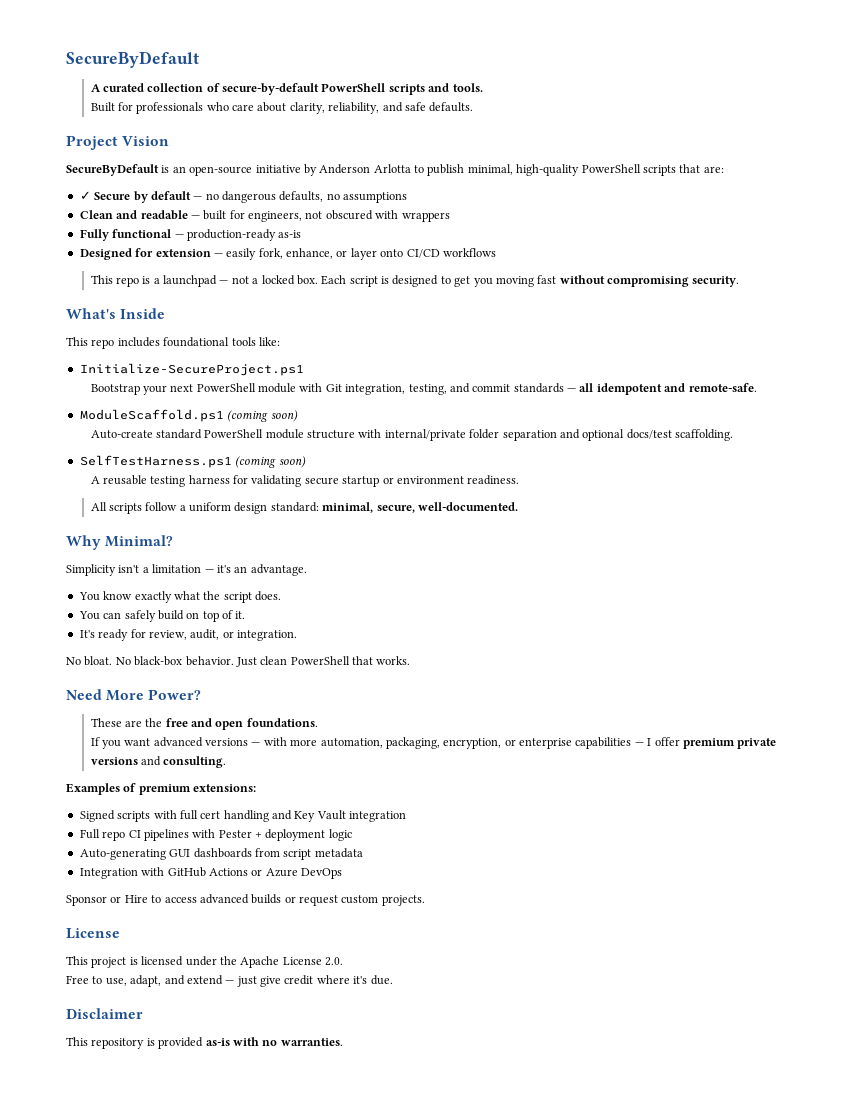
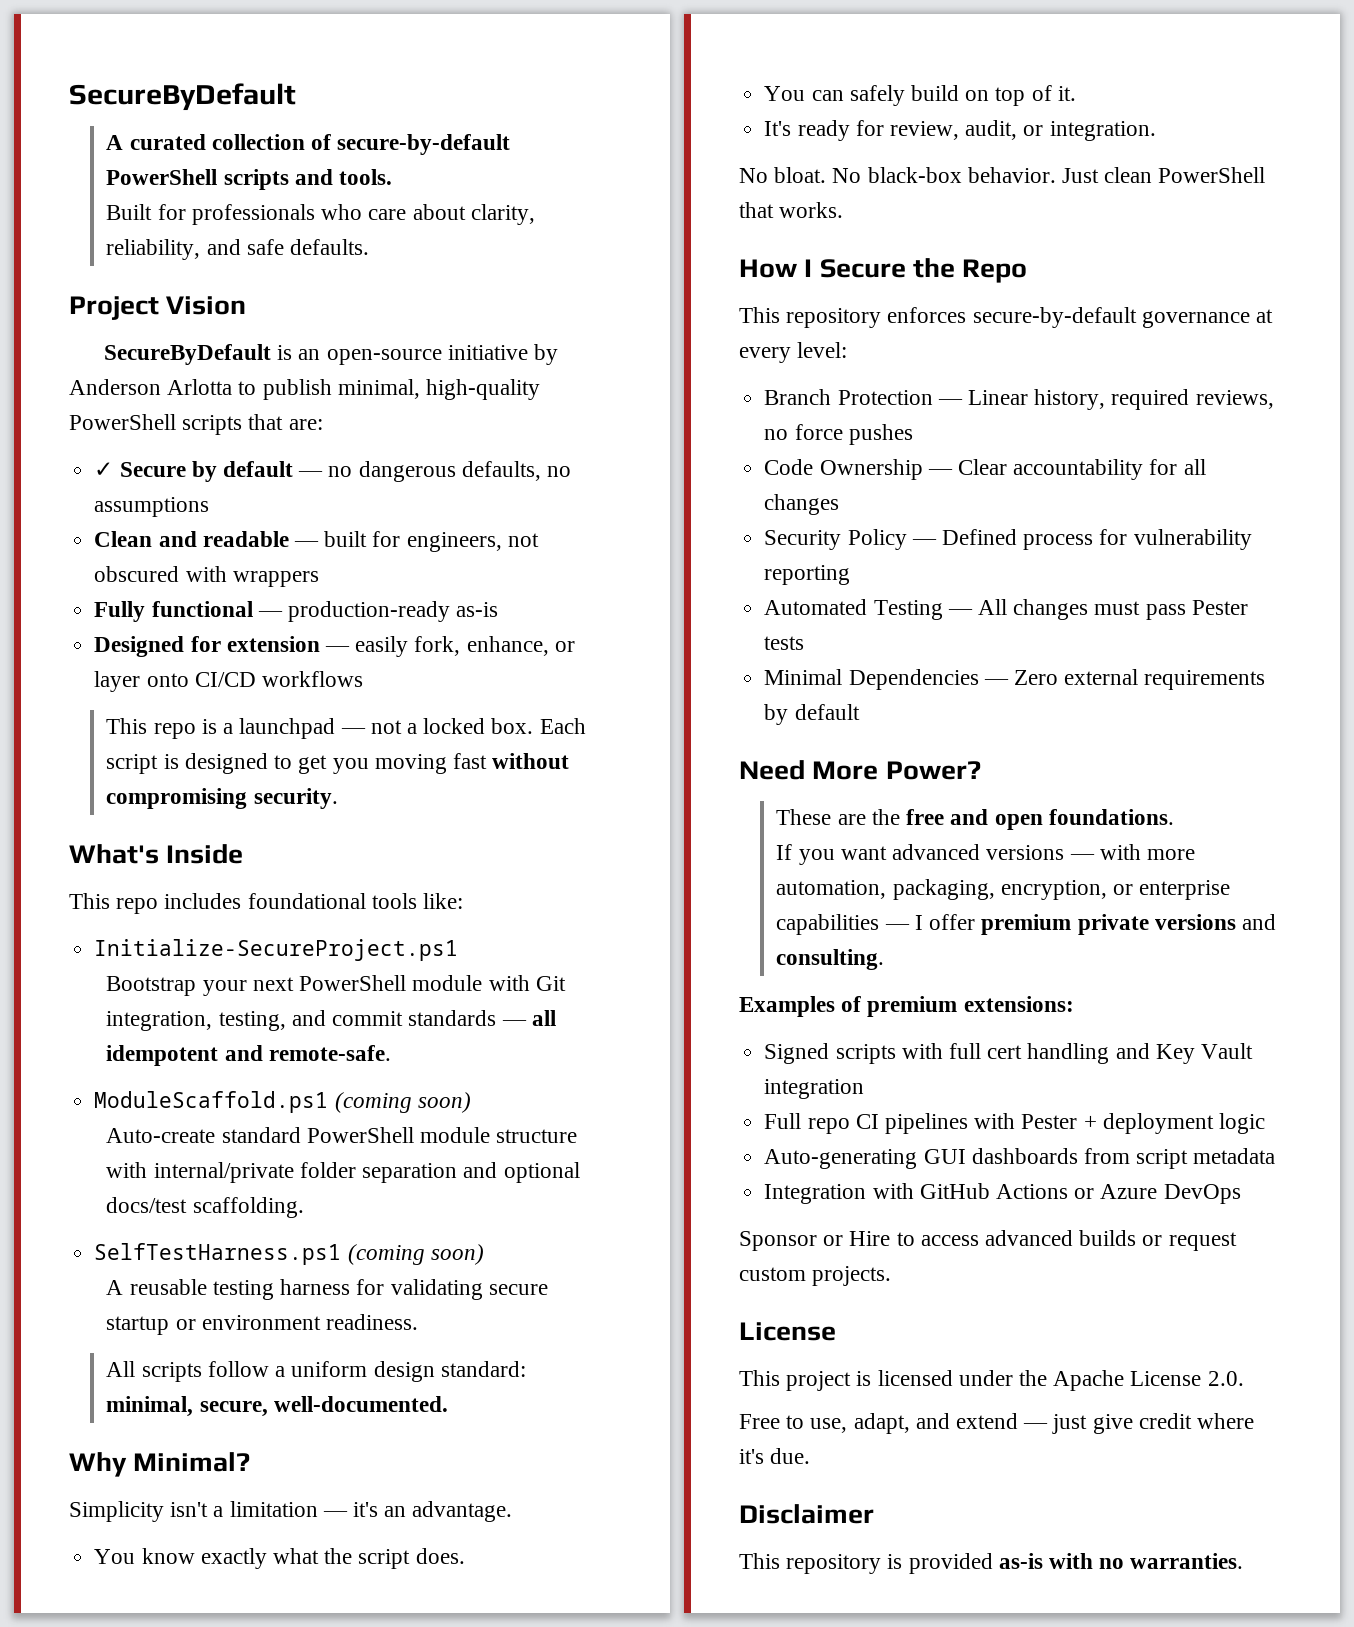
+ How I Secure the Repo
+ This repository enforces secure-by-default governance at every level:
+ Branch Protection — Linear history, required reviews, no force pushes
+ Code Ownership — Clear accountability for all changes
+ Security Policy — Defined process for vulnerability reporting
+ Automated Testing — All changes must pass Pester tests
+ Minimal Dependencies — Zero external requirements by default

